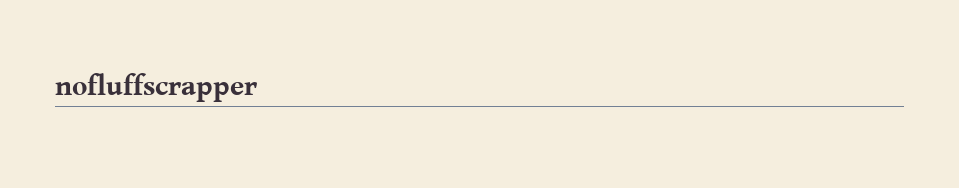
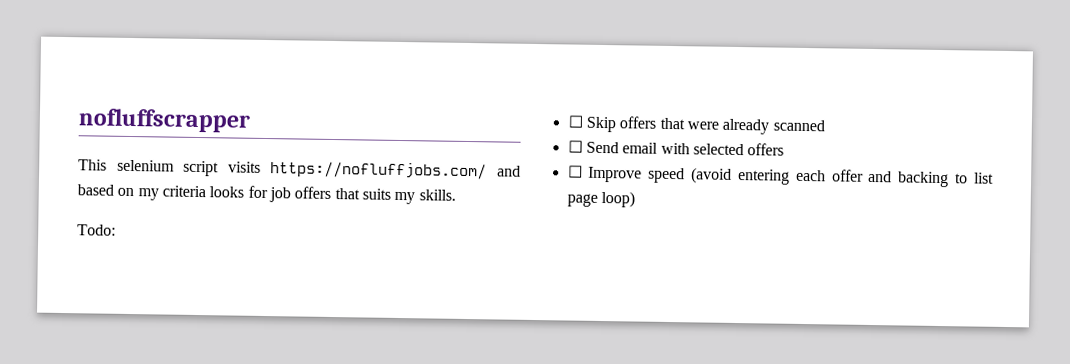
+ This selenium script visits https://nofluffjobs.com/ and based on my criteria looks for job offers that suits my skills.
+ Todo:
+ ☐ Skip offers that were already scanned
+ ☐ Send email with selected offers
+ ☐ Improve speed (avoid entering each offer and backing to list page loop)

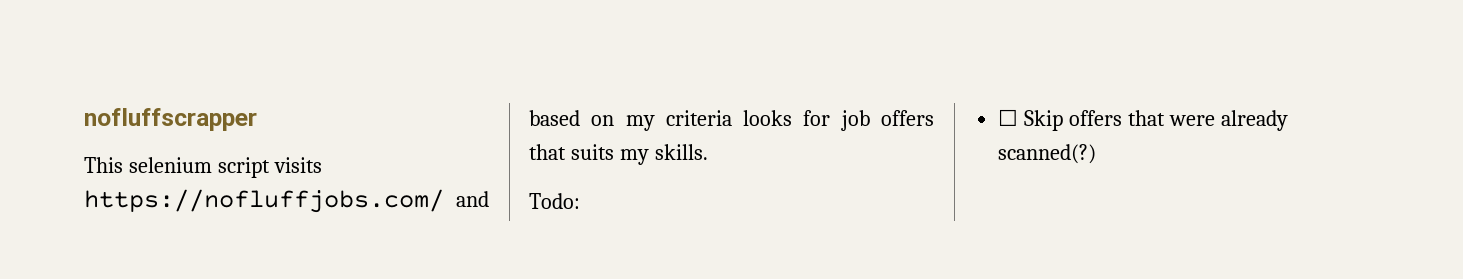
- ☐ Skip offers that were already scanned
- ☐ Send email with selected offers
- ☐ Improve speed (avoid entering each offer and backing to list page loop)
+ ☐ Skip offers that were already scanned(?)

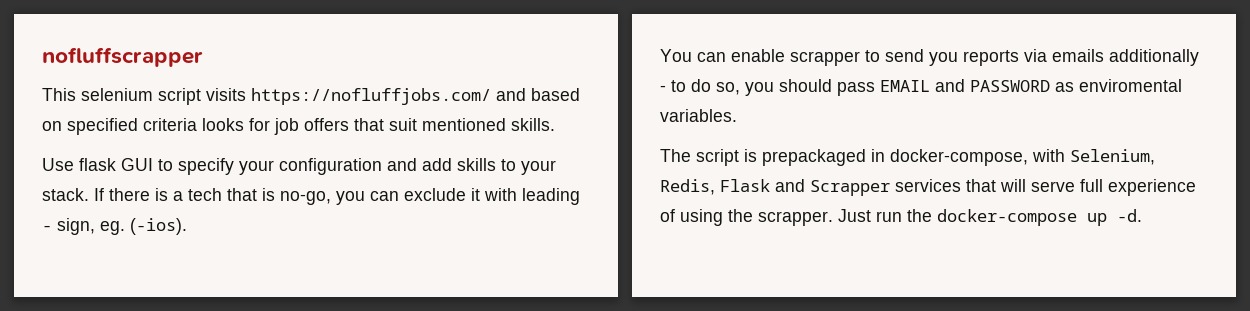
- This selenium script visits https://nofluffjobs.com/ and based on my criteria looks for job offers that suits my skills.
+ This selenium script visits https://nofluffjobs.com/ and based on specified criteria looks for job offers that suit mentioned skills.
- Todo:
- ☐ Skip offers that were already scanned(?)
+ Use flask GUI to specify your configuration and add skills to your stack. If there is a tech that is no-go, you can exclude it with leading - sign, eg. (-ios).
+ You can enable scrapper to send you reports via emails additionally - to do so, you should pass EMAIL and PASSWORD as enviromental variables.
+ The script is prepackaged in docker-compose, with Selenium, Redis, Flask and Scrapper services that will serve full experience of using the scrapper. Just run the docker-compose up -d.

